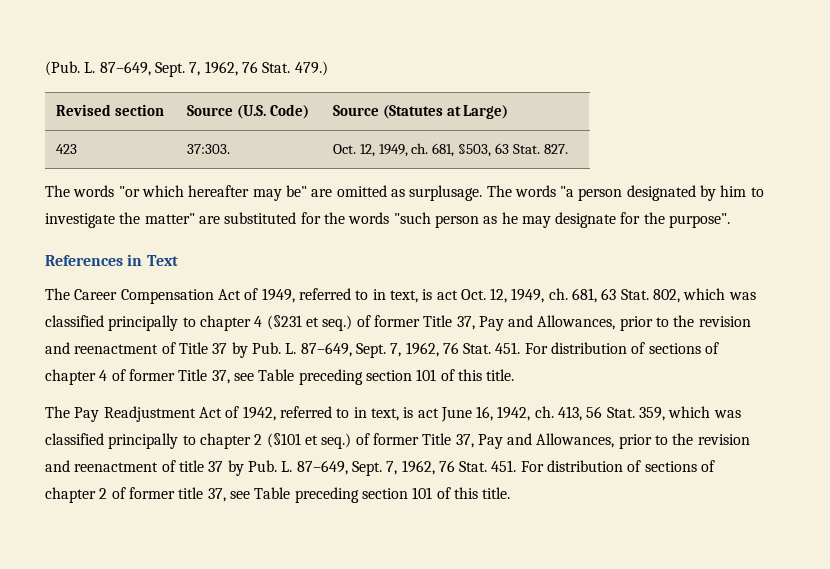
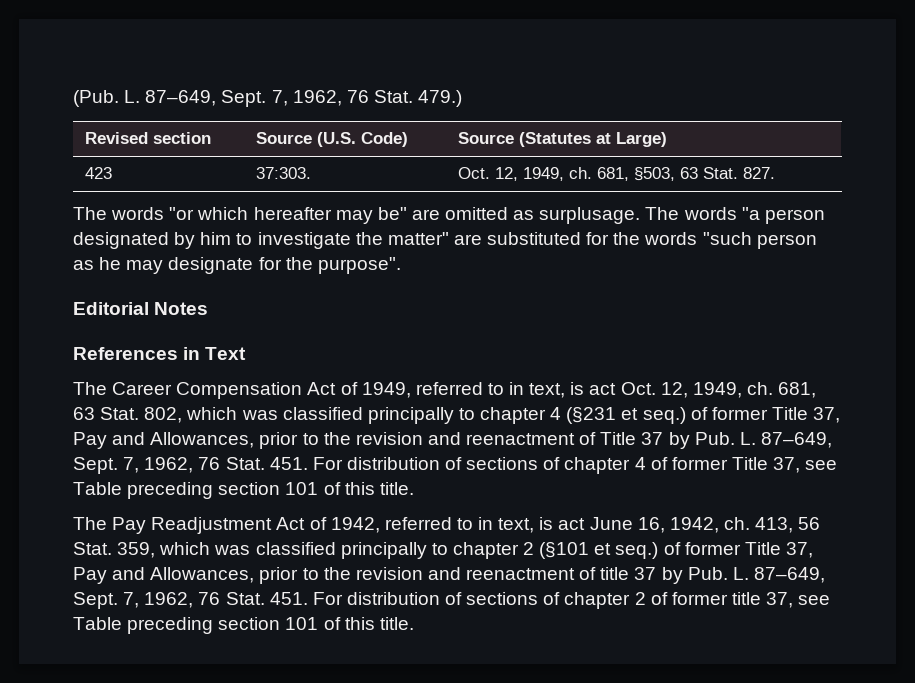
+ Editorial Notes

